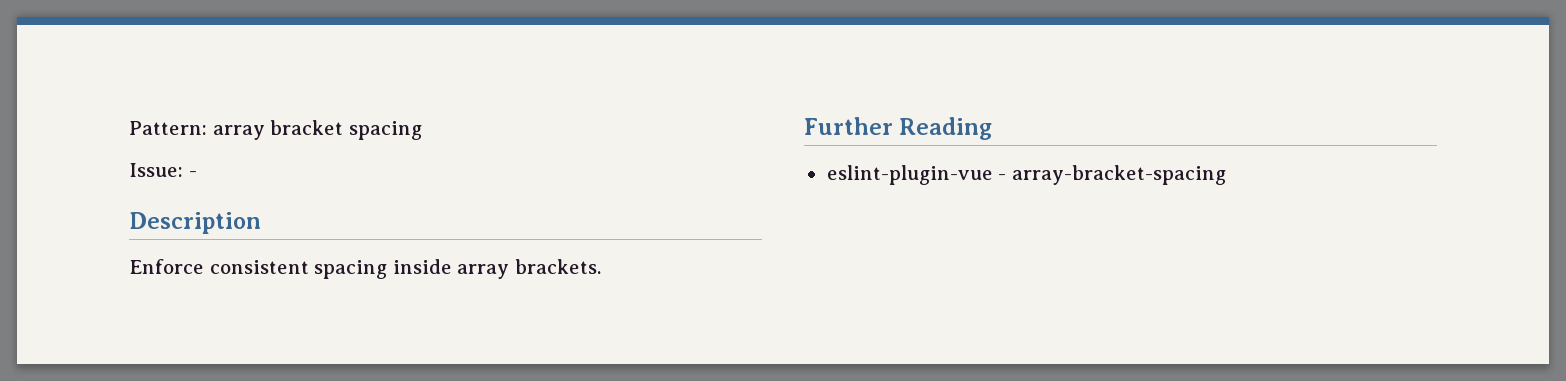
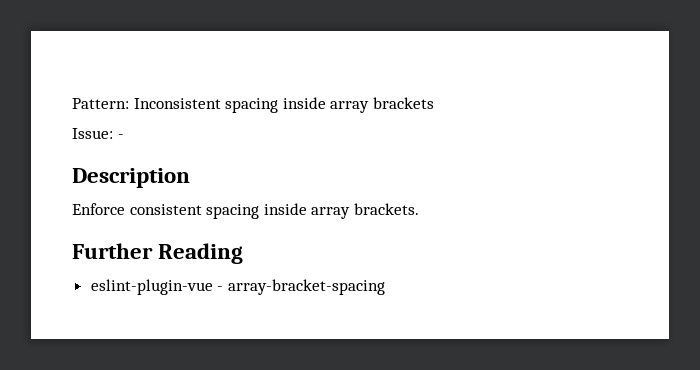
- Pattern: array bracket spacing
+ Pattern: Inconsistent spacing inside array brackets

